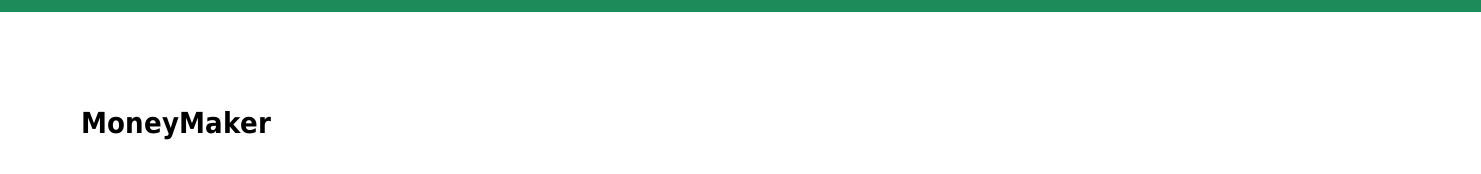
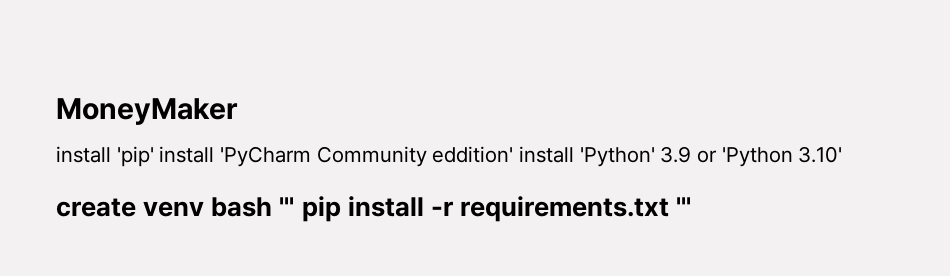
+ install 'pip' install 'PyCharm Community eddition' install 'Python' 3.9 or 'Python 3.10'
+ create venv bash ''' pip install -r requirements.txt '''

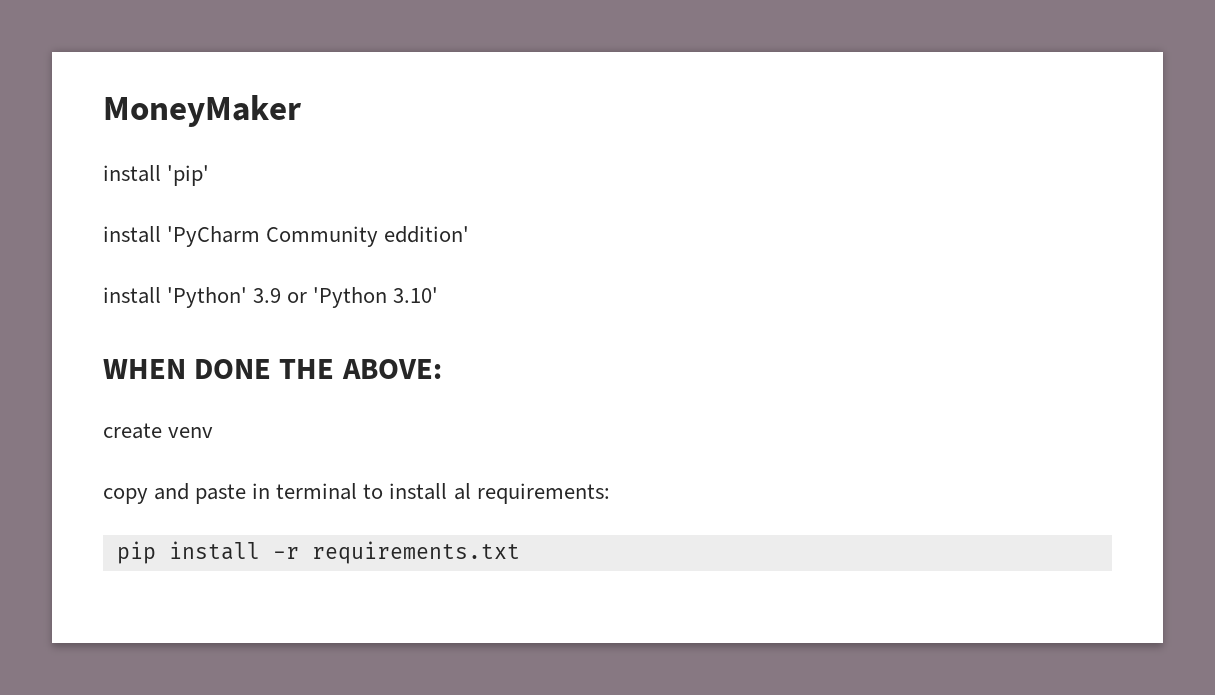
- install 'pip' install 'PyCharm Community eddition' install 'Python' 3.9 or 'Python 3.10'
+ install 'pip'
+ install 'PyCharm Community eddition'
+ install 'Python' 3.9 or 'Python 3.10'
- create venv bash ''' pip install -r requirements.txt '''
+ WHEN DONE THE ABOVE:
+ create venv
+ copy and paste in terminal to install al requirements:
+ pip install -r requirements.txt

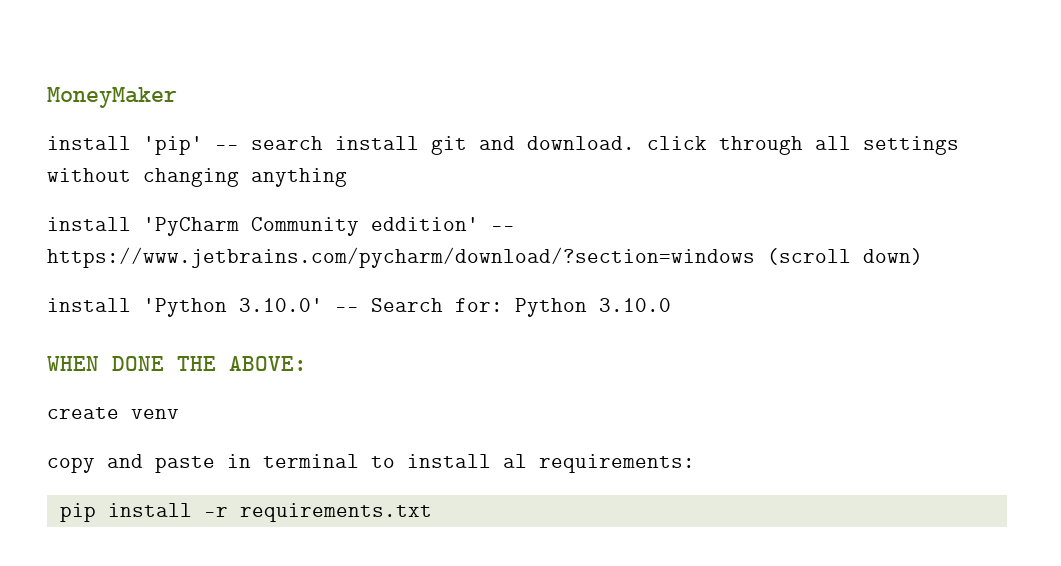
- install 'pip'
- install 'PyCharm Community eddition'
- install 'Python' 3.9 or 'Python 3.10'
+ install 'pip' -- search install git and download. click through all settings without changing anything
+ install 'PyCharm Community eddition' -- https://www.jetbrains.com/pycharm/download/?section=windows (scroll down)
+ install 'Python 3.10.0' -- Search for: Python 3.10.0

